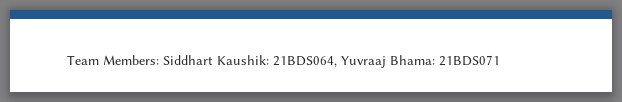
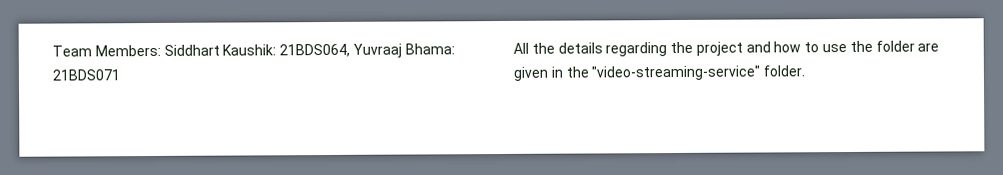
+ All the details regarding the project and how to use the folder are given in the "video-streaming-service" folder.

